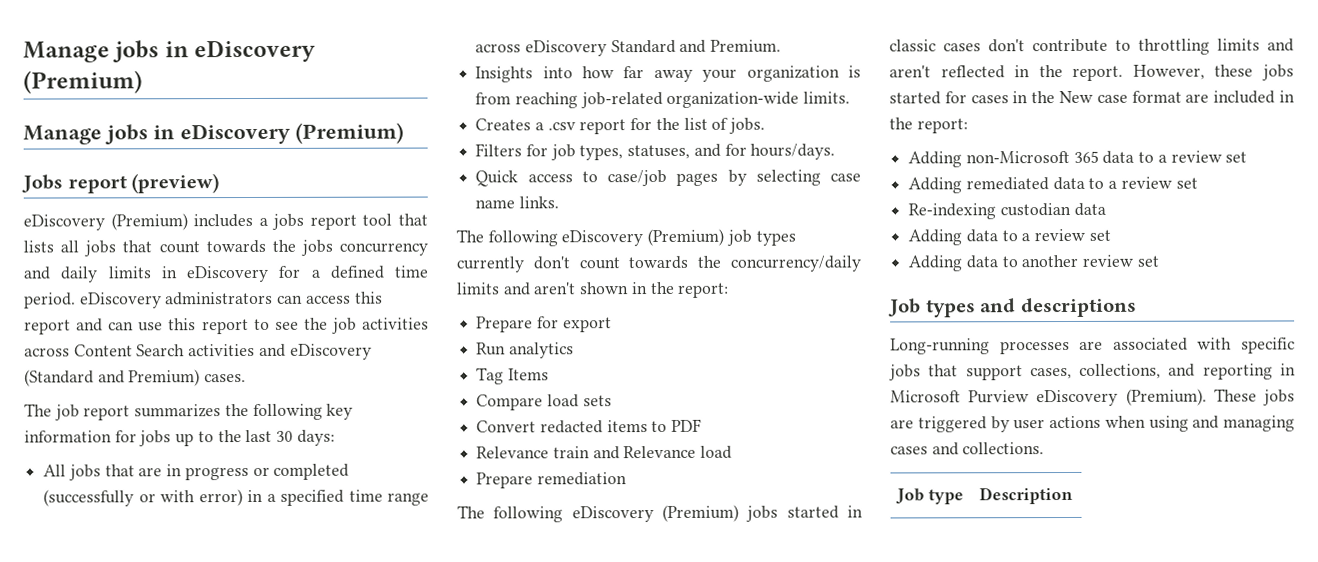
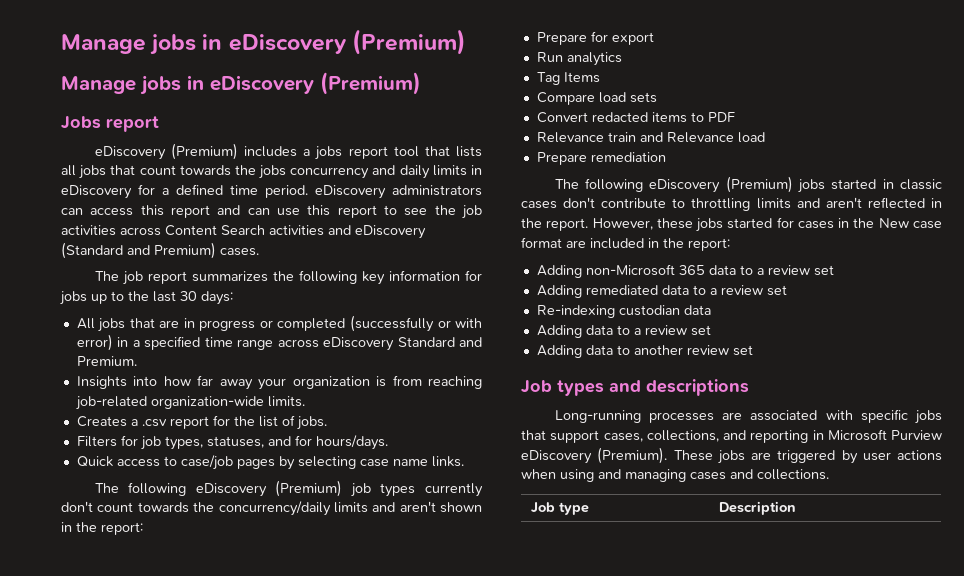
- Jobs report (preview)
+ Jobs report

